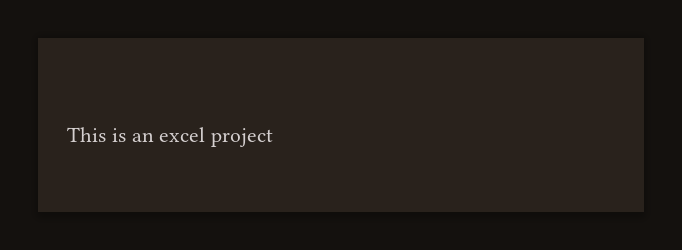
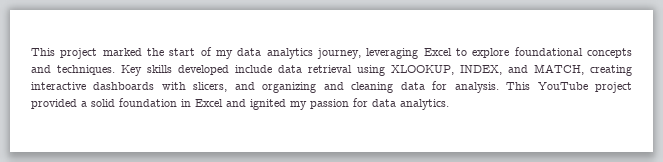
- This is an excel project
+ This project marked the start of my data analytics journey, leveraging Excel to explore foundational concepts and techniques. Key skills developed include data retrieval using XLOOKUP, INDEX, and MATCH, creating interactive dashboards with slicers, and organizing and cleaning data for analysis. This YouTube project provided a solid foundation in Excel and ignited my passion for data analytics.

